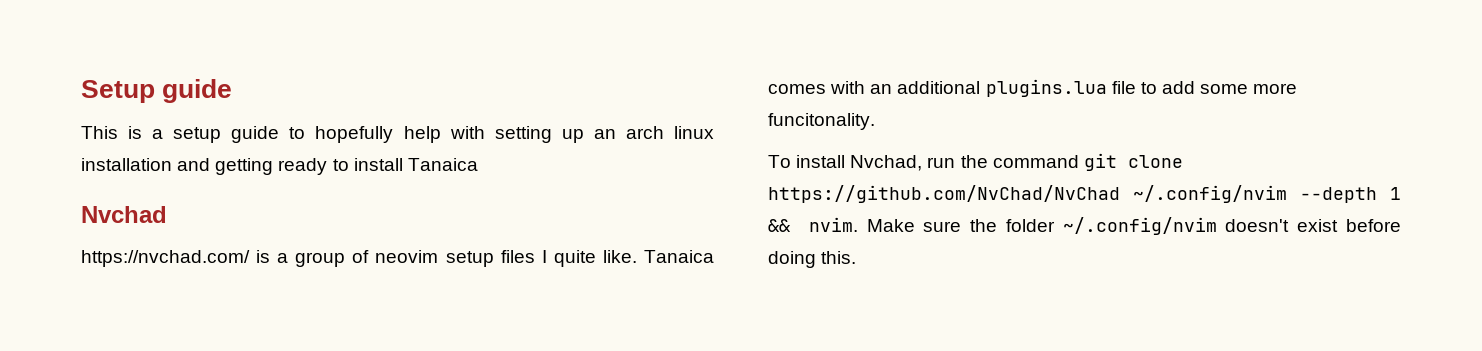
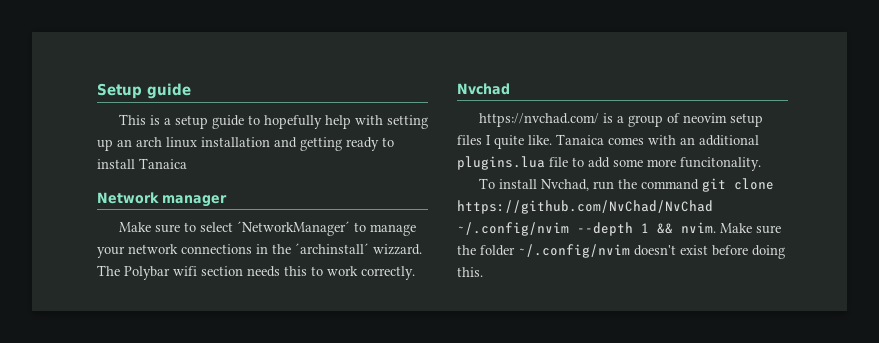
+ Network manager
+ Make sure to select ´NetworkManager´ to manage your network connections in the ´archinstall´ wizzard. The Polybar wifi section needs this to work correctly.

